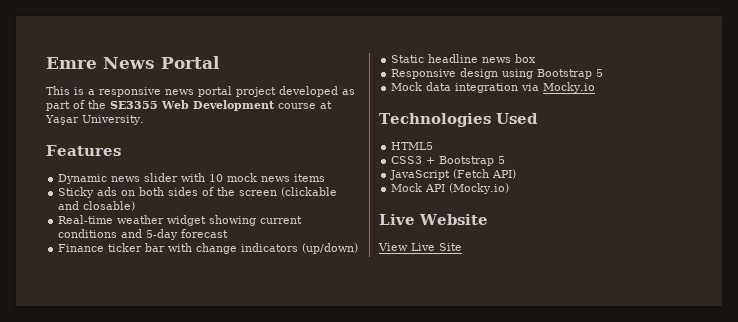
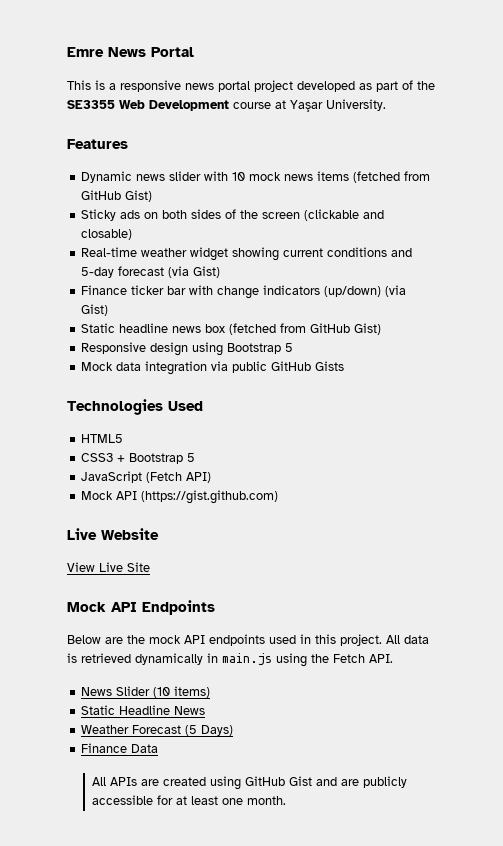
- Dynamic news slider with 10 mock news items
+ Dynamic news slider with 10 mock news items (fetched from GitHub Gist)
- Real-time weather widget showing current conditions and 5-day forecast
+ Real-time weather widget showing current conditions and 5-day forecast (via Gist)
- Finance ticker bar with change indicators (up/down)
+ Finance ticker bar with change indicators (up/down) (via Gist)
- Static headline news box
+ Static headline news box (fetched from GitHub Gist)
- Mock data integration via Mocky.io
+ Mock data integration via public GitHub Gists
- Mock API (Mocky.io)
+ Mock API (https://gist.github.com)
+ Mock API Endpoints
+ Below are the mock API endpoints used in this project. All data is retrieved dynamically in main.js using the Fetch API.
+ News Slider (10 items)
+ Static Headline News
+ Weather Forecast (5 Days)
+ Finance Data
+ All APIs are created using GitHub Gist and are publicly accessible for at least one month.

